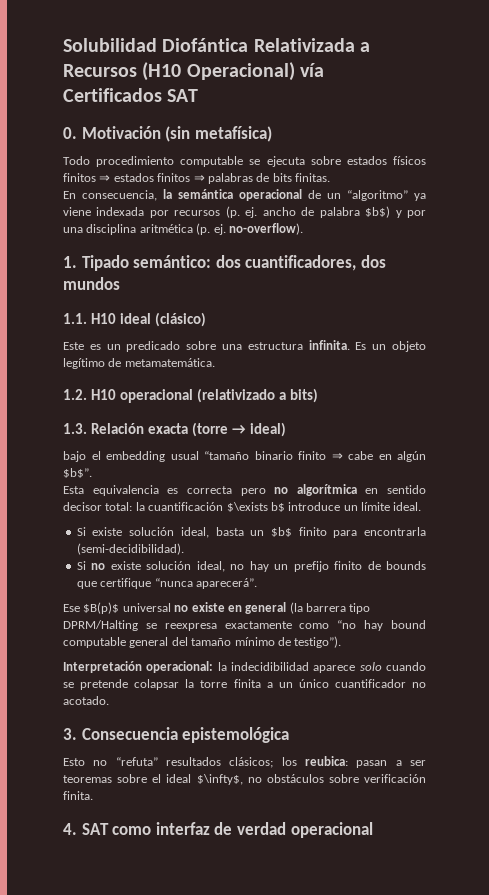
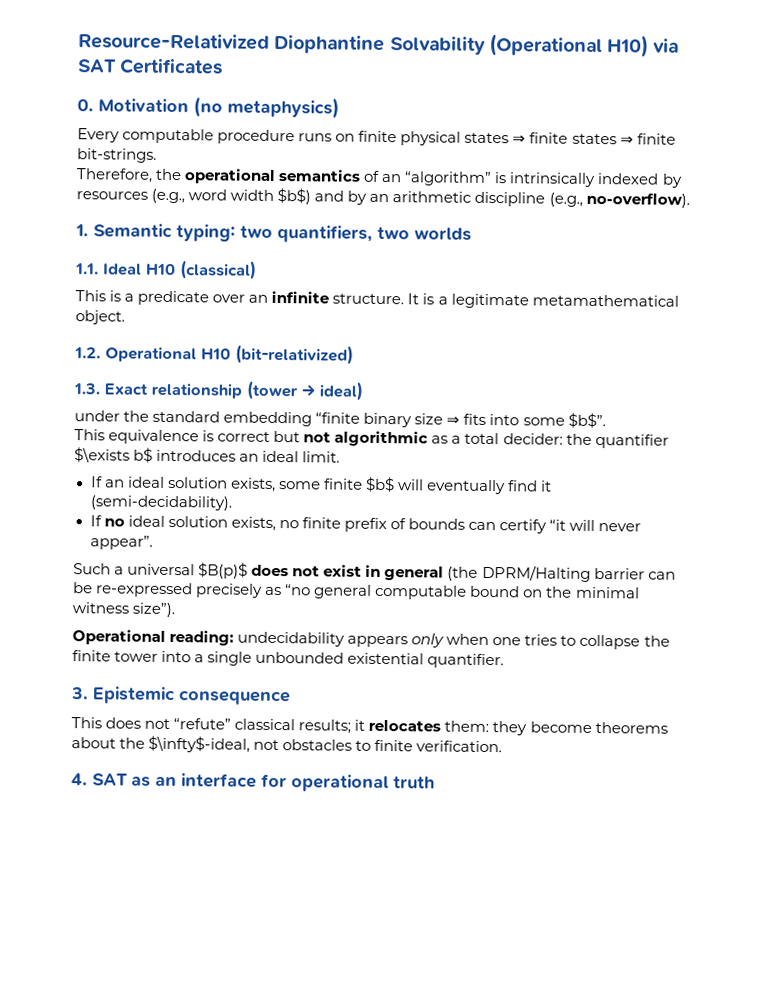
- Solubilidad Diofántica Relativizada a Recursos (H10 Operacional) vía Certificados SAT
+ Resource-Relativized Diophantine Solvability (Operational H10) via SAT Certificates
- 0. Motivación (sin metafísica)
- Todo procedimiento computable se ejecuta sobre estados físicos finitos ⇒ estados finitos ⇒ palabras de bits finitas.
- En consecuencia, la semántica operacional de un “algoritmo” ya viene indexada por recursos (p. ej. ancho de palabra $b$) y por una disciplina aritmética (p. ej. no-overflow).
- 1. Tipado semántico: dos cuantificadores, dos mundos
- 1.1. H10 ideal (clásico)
- Este es un predicado sobre una estructura infinita. Es un objeto legítimo de metamatemática.
- 1.2. H10 operacional (relativizado a bits)
- 1.3. Relación exacta (torre → ideal)
- bajo el embedding usual “tamaño binario finito ⇒ cabe en algún $b$”.
- Esta equivalencia es correcta pero no algorítmica en sentido decisor total: la cuantificación $\exists b$ introduce un límite ideal.
- Si existe solución ideal, basta un $b$ finito para encontrarla (semi-decidibilidad).
- Si no existe solución ideal, no hay un prefijo finito de bounds que certifique “nunca aparecerá”.
- Ese $B(p)$ universal no existe en general (la barrera tipo DPRM/Halting se reexpresa exactamente como “no hay bound computable general del tamaño mínimo de testigo”).
- Interpretación operacional: la indecidibilidad aparece solo cuando se pretende colapsar la torre finita a un único cuantificador no acotado.
- 3. Consecuencia epistemológica
- Esto no “refuta” resultados clásicos; los reubica: pasan a ser teoremas sobre el ideal $\infty$, no obstáculos sobre verificación finita.
- 4. SAT como interfaz de verdad operacional
+ 0. Motivation (no metaphysics)
+ Every computable procedure runs on finite physical states ⇒ finite states ⇒ finite bit-strings.
+ Therefore, the operational semantics of an “algorithm” is intrinsically indexed by resources (e.g., word width $b$) and by an arithmetic discipline (e.g., no-overflow).
+ 1. Semantic typing: two quantifiers, two worlds
+ 1.1. Ideal H10 (classical)
+ This is a predicate over an infinite structure. It is a legitimate metamathematical object.
+ 1.2. Operational H10 (bit-relativized)
+ 1.3. Exact relationship (tower → ideal)
+ under the standard embedding “finite binary size ⇒ fits into some $b$”.
+ This equivalence is correct but not algorithmic as a total decider: the quantifier $\exists b$ introduces an ideal limit.
+ If an ideal solution exists, some finite $b$ will eventually find it (semi-decidability).
+ If no ideal solution exists, no finite prefix of bounds can certify “it will never appear”.
+ Such a universal $B(p)$ does not exist in general (the DPRM/Halting barrier can be re-expressed precisely as “no general computable bound on the minimal witness size”).
+ Operational reading: undecidability appears only when one tries to collapse the finite tower into a single unbounded existential quantifier.
+ 3. Epistemic consequence
+ This does not “refute” classical results; it relocates them: they become theorems about the $\infty$-ideal, not obstacles to finite verification.
+ 4. SAT as an interface for operational truth

